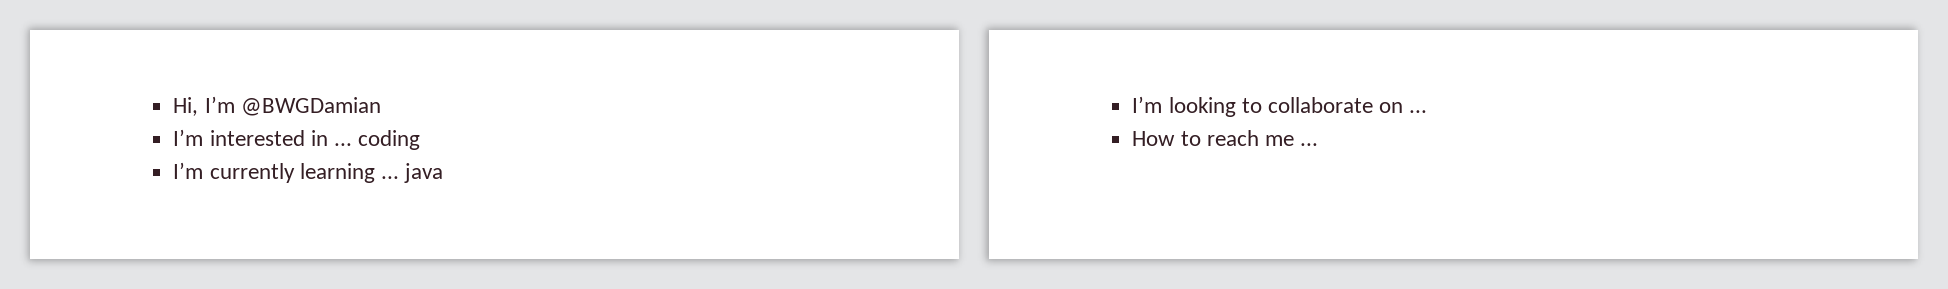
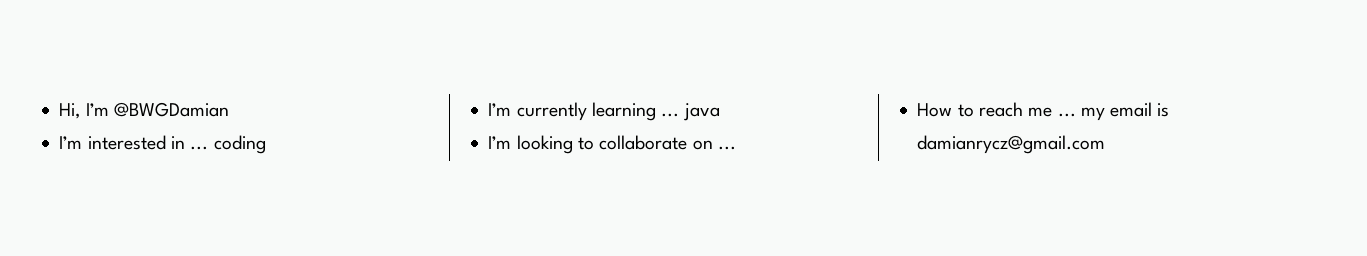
- How to reach me ...
+ How to reach me ... my email is damianrycz@gmail.com

